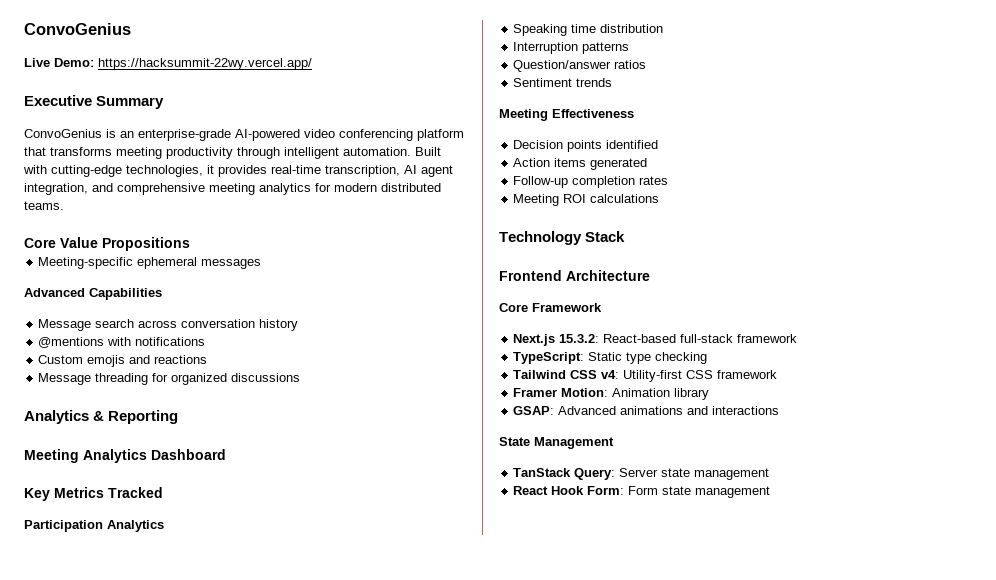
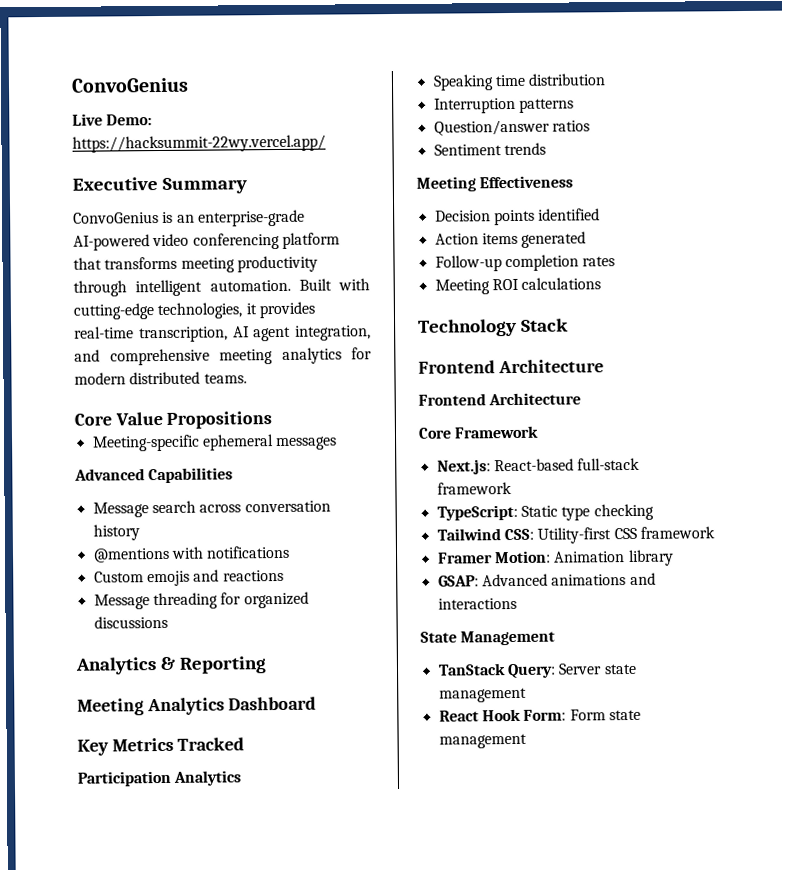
  Technology Stack
+ Frontend Architecture
- Next.js 15.3.2: React-based full-stack framework
+ Next.js: React-based full-stack framework
- Tailwind CSS v4: Utility-first CSS framework
+ Tailwind CSS: Utility-first CSS framework

